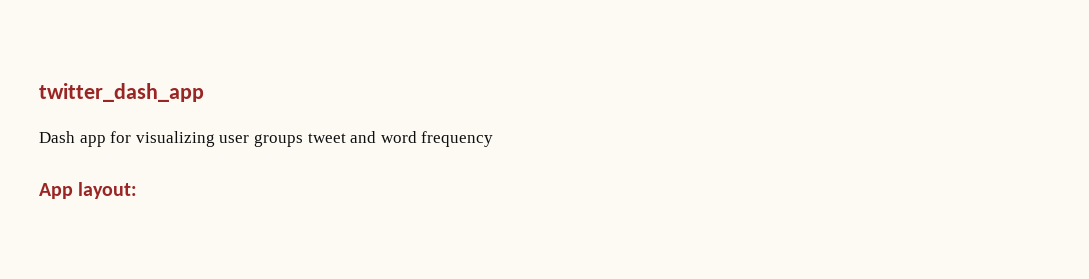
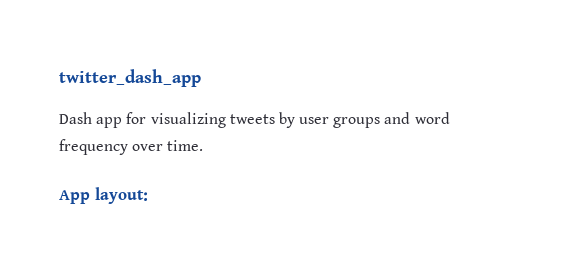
- Dash app for visualizing user groups tweet and word frequency
+ Dash app for visualizing tweets by user groups and word frequency over time.

